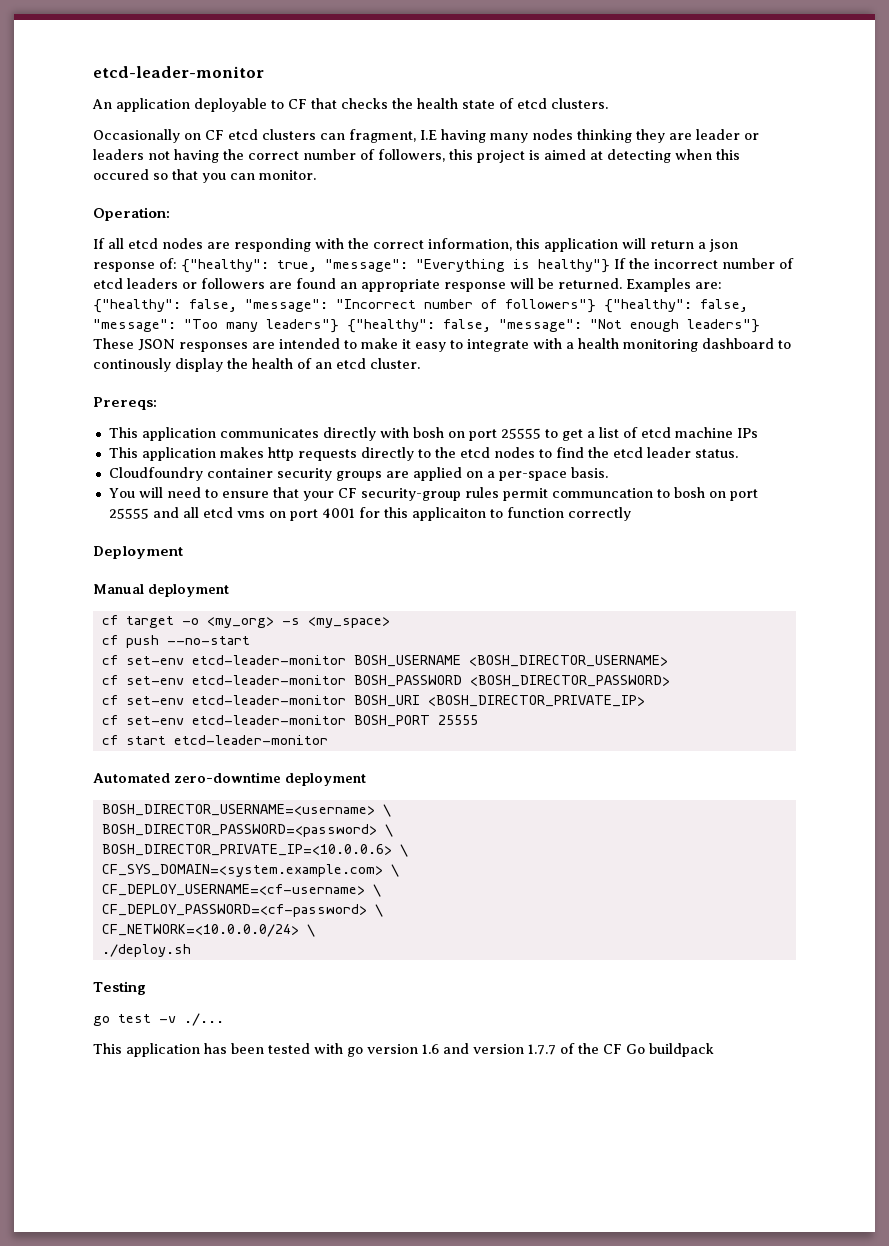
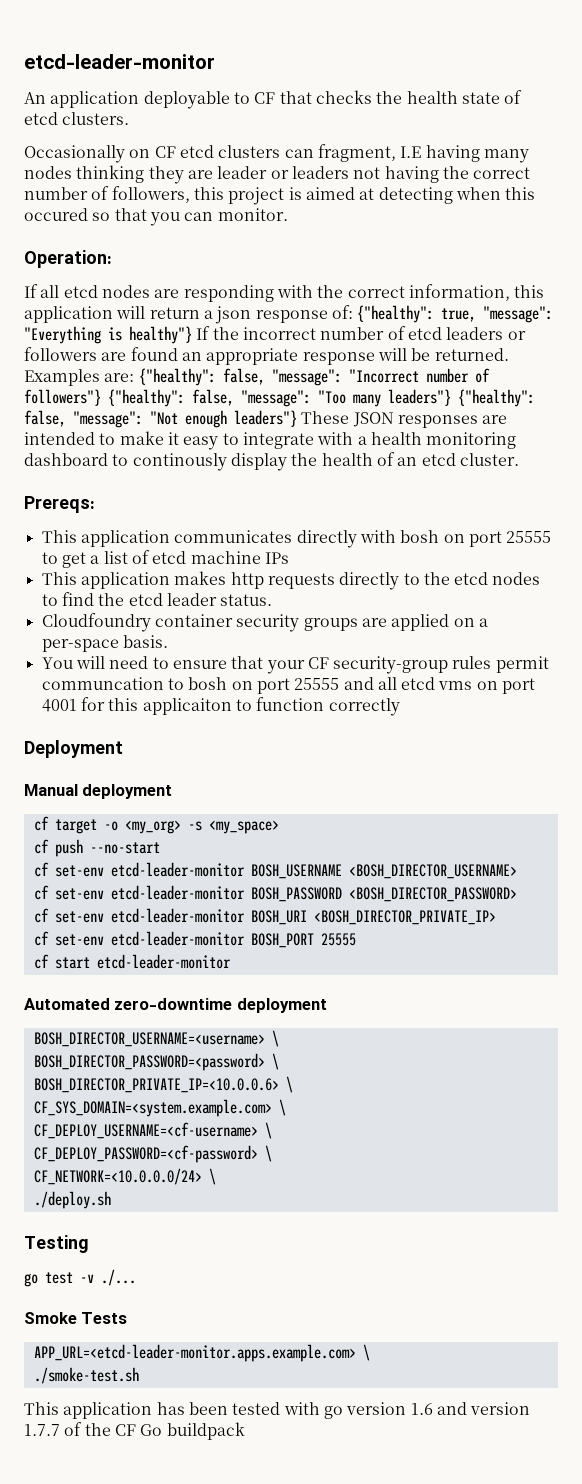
+ Smoke Tests
+ APP_URL=<etcd-leader-monitor.apps.example.com> \
+ ./smoke-test.sh

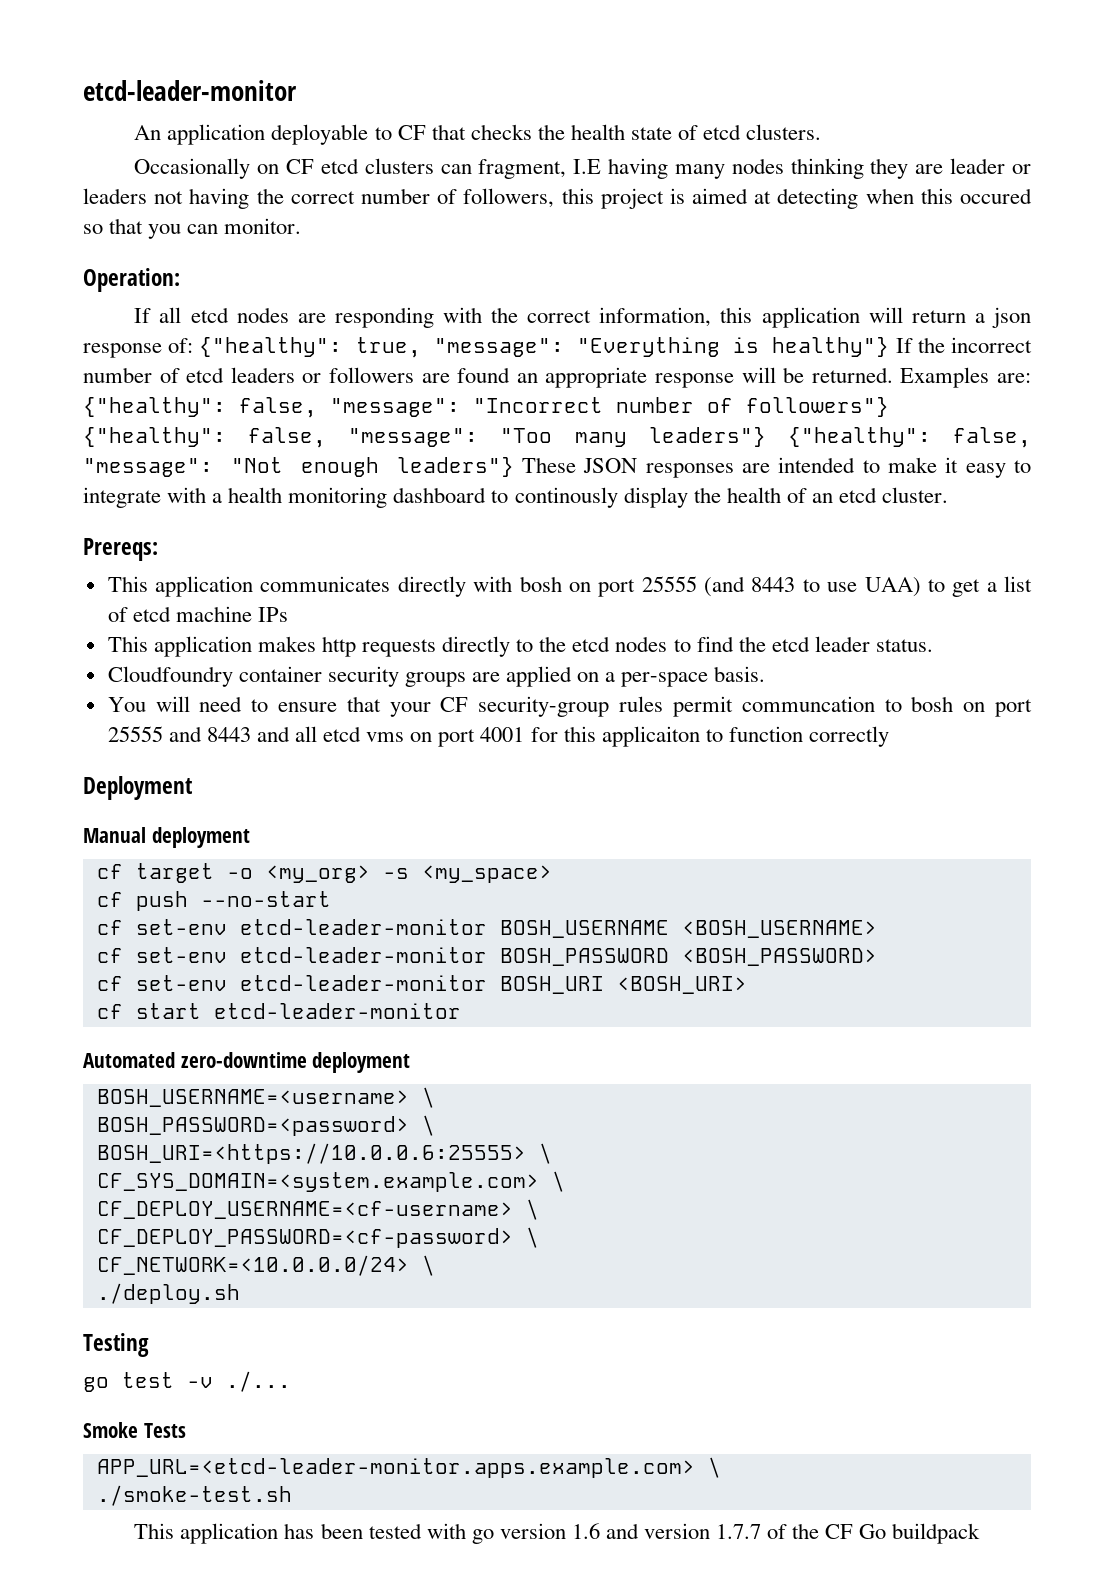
- This application communicates directly with bosh on port 25555 to get a list of etcd machine IPs
+ This application communicates directly with bosh on port 25555 (and 8443 to use UAA) to get a list of etcd machine IPs
- You will need to ensure that your CF security-group rules permit communcation to bosh on port 25555 and all etcd vms on port 4001 for this applicaiton to function correctly
+ You will need to ensure that your CF security-group rules permit communcation to bosh on port 25555 and 8443 and all etcd vms on port 4001 for this applicaiton to function correctly
- cf set-env etcd-leader-monitor BOSH_USERNAME <BOSH_DIRECTOR_USERNAME>
+ cf set-env etcd-leader-monitor BOSH_USERNAME <BOSH_USERNAME>
- cf set-env etcd-leader-monitor BOSH_PASSWORD <BOSH_DIRECTOR_PASSWORD>
+ cf set-env etcd-leader-monitor BOSH_PASSWORD <BOSH_PASSWORD>
- cf set-env etcd-leader-monitor BOSH_URI <BOSH_DIRECTOR_PRIVATE_IP>
- cf set-env etcd-leader-monitor BOSH_PORT 25555
+ cf set-env etcd-leader-monitor BOSH_URI <BOSH_URI>
- BOSH_DIRECTOR_USERNAME=<username> \
- BOSH_DIRECTOR_PASSWORD=<password> \
- BOSH_DIRECTOR_PRIVATE_IP=<10.0.0.6> \
+ BOSH_USERNAME=<username> \
+ BOSH_PASSWORD=<password> \
+ BOSH_URI=<https://10.0.0.6:25555> \

